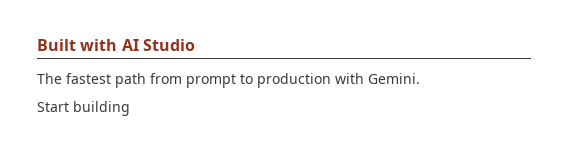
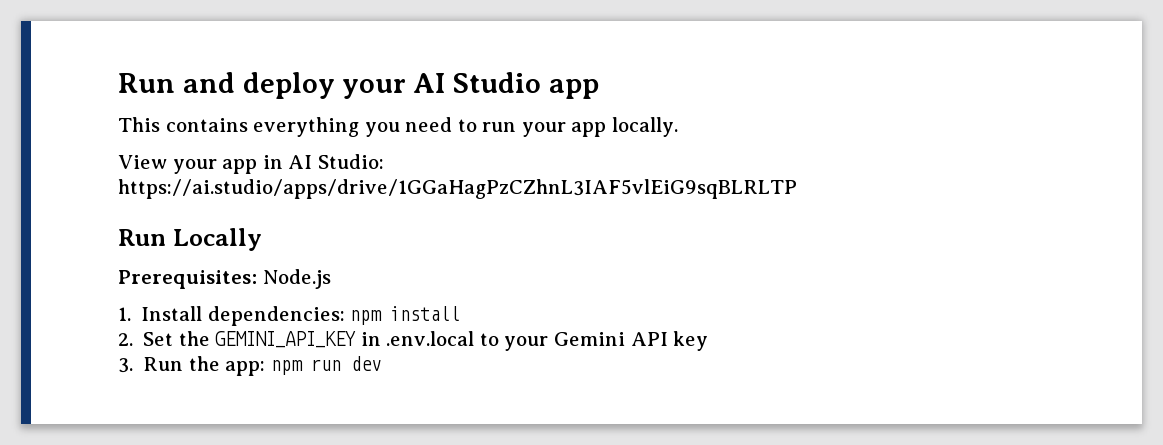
- Built with AI Studio
- The fastest path from prompt to production with Gemini.
- Start building
+ Run and deploy your AI Studio app
+ This contains everything you need to run your app locally.
+ View your app in AI Studio: https://ai.studio/apps/drive/1GGaHagPzCZhnL3IAF5vlEiG9sqBLRLTP
+ Run Locally
+ Prerequisites: Node.js
+ 1. Install dependencies: npm install
+ 2. Set the GEMINI_API_KEY in .env.local to your Gemini API key
+ 3. Run the app: npm run dev

